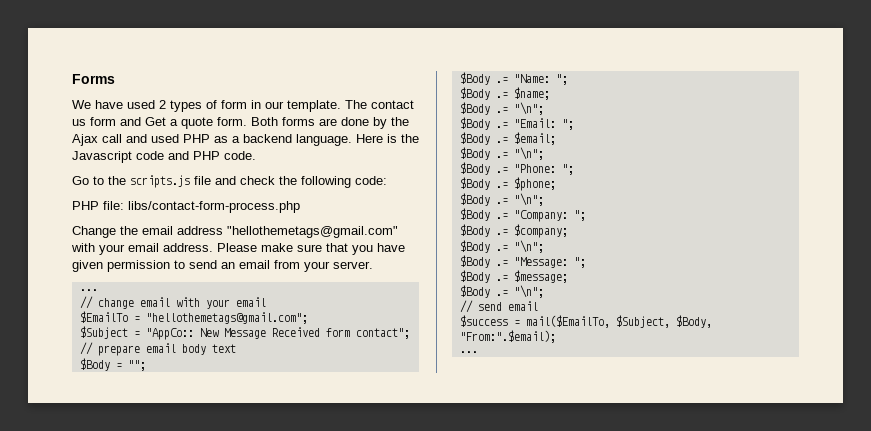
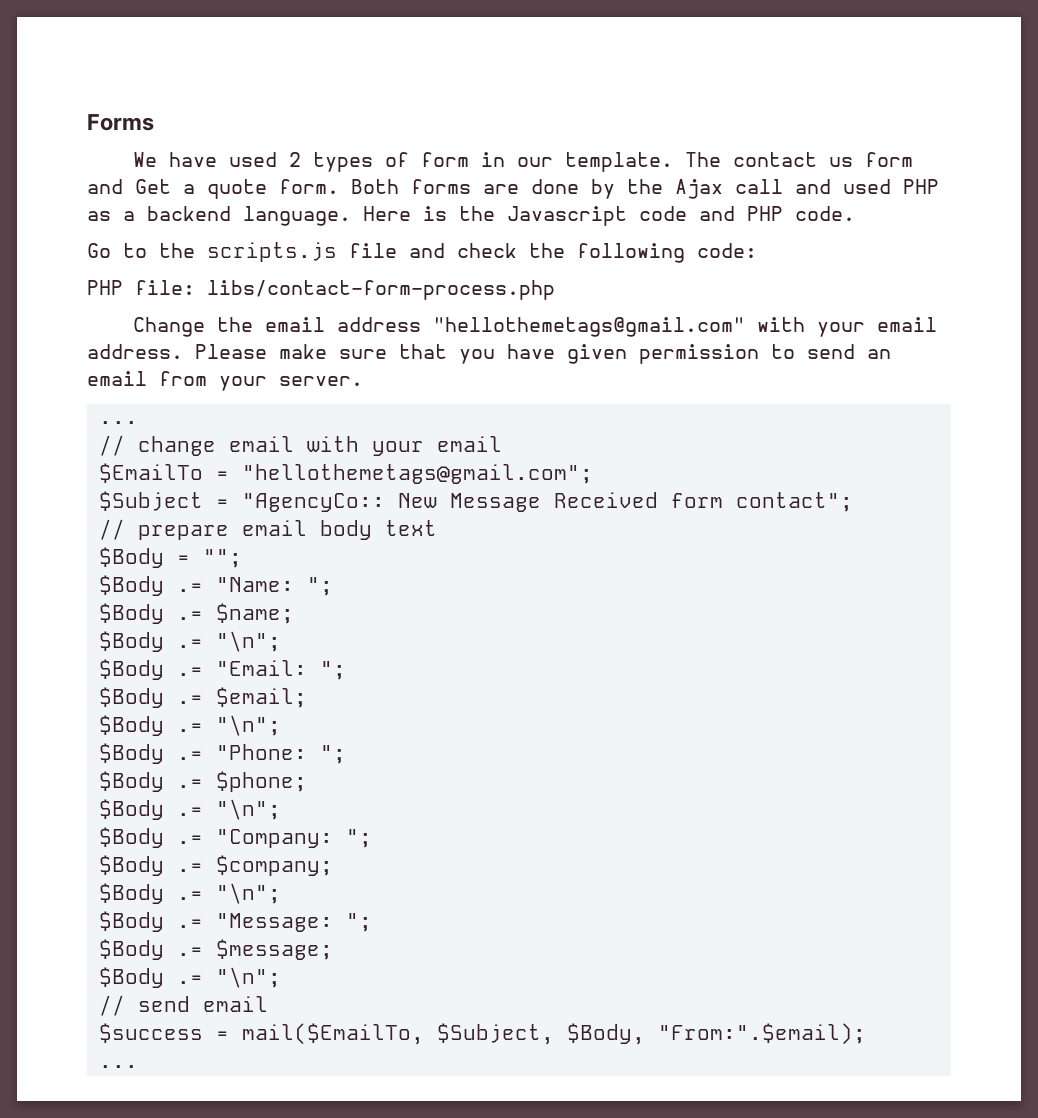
- $Subject = "AppCo:: New Message Received form contact";
+ $Subject = "AgencyCo:: New Message Received form contact";

